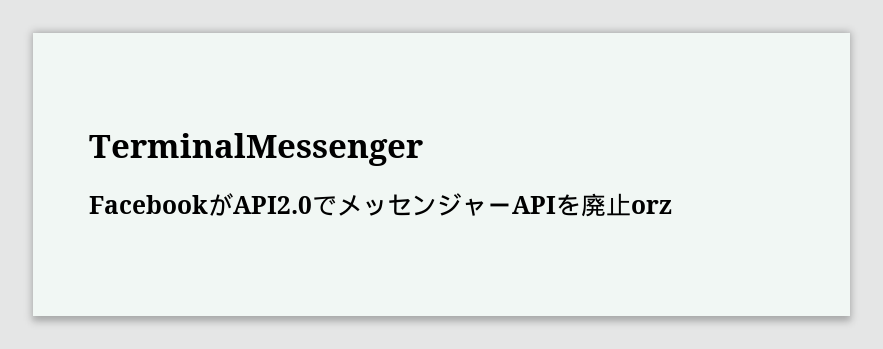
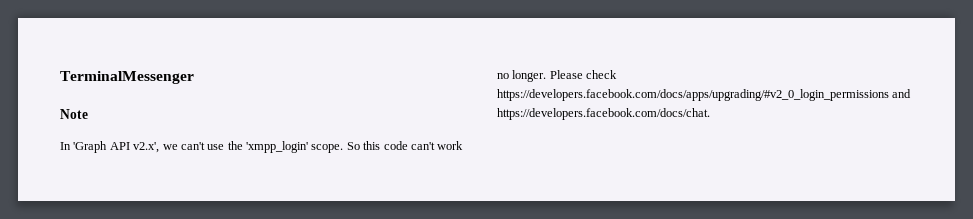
- FacebookがAPI2.0でメッセンジャーAPIを廃止orz
+ Note
+ In 'Graph API v2.x', we can't use the 'xmpp_login' scope. So this code can't work no longer. Please check https://developers.facebook.com/docs/apps/upgrading/#v2_0_login_permissions and https://developers.facebook.com/docs/chat.

